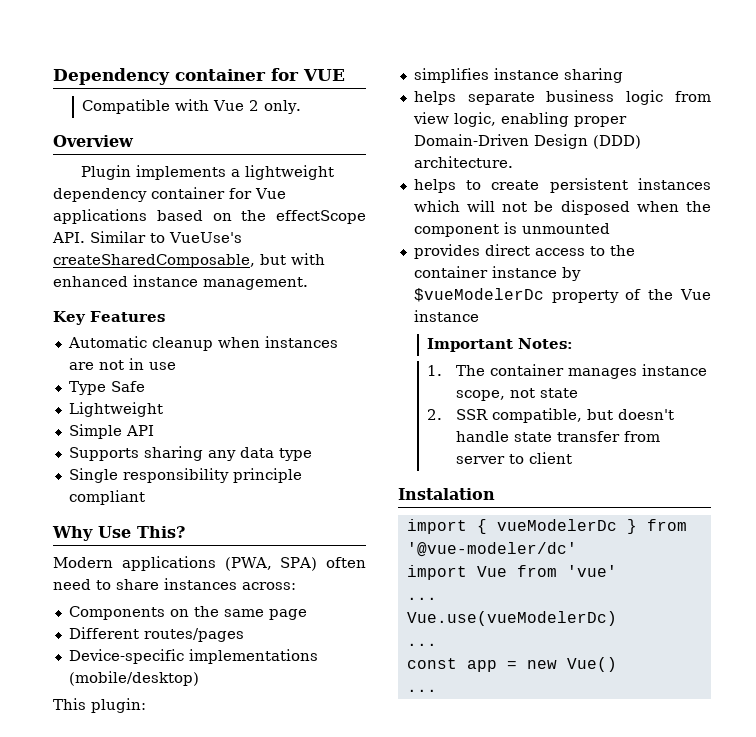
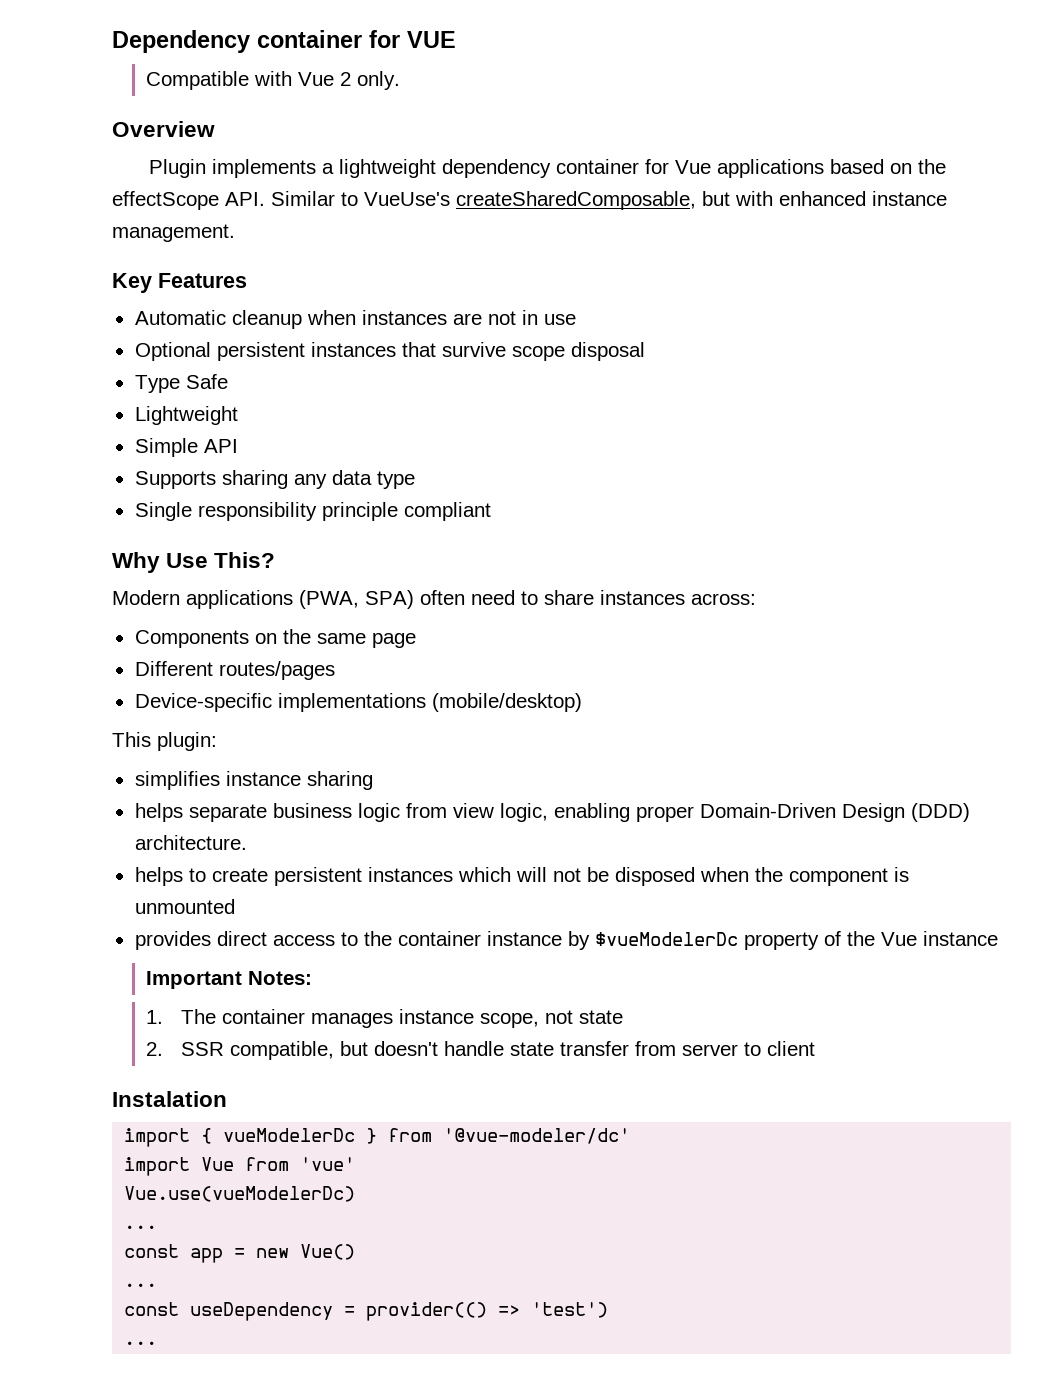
+ Optional persistent instances that survive scope disposal
  import Vue from 'vue'
- ...
+ const useDependency = provider(() => 'test')
+ ...

